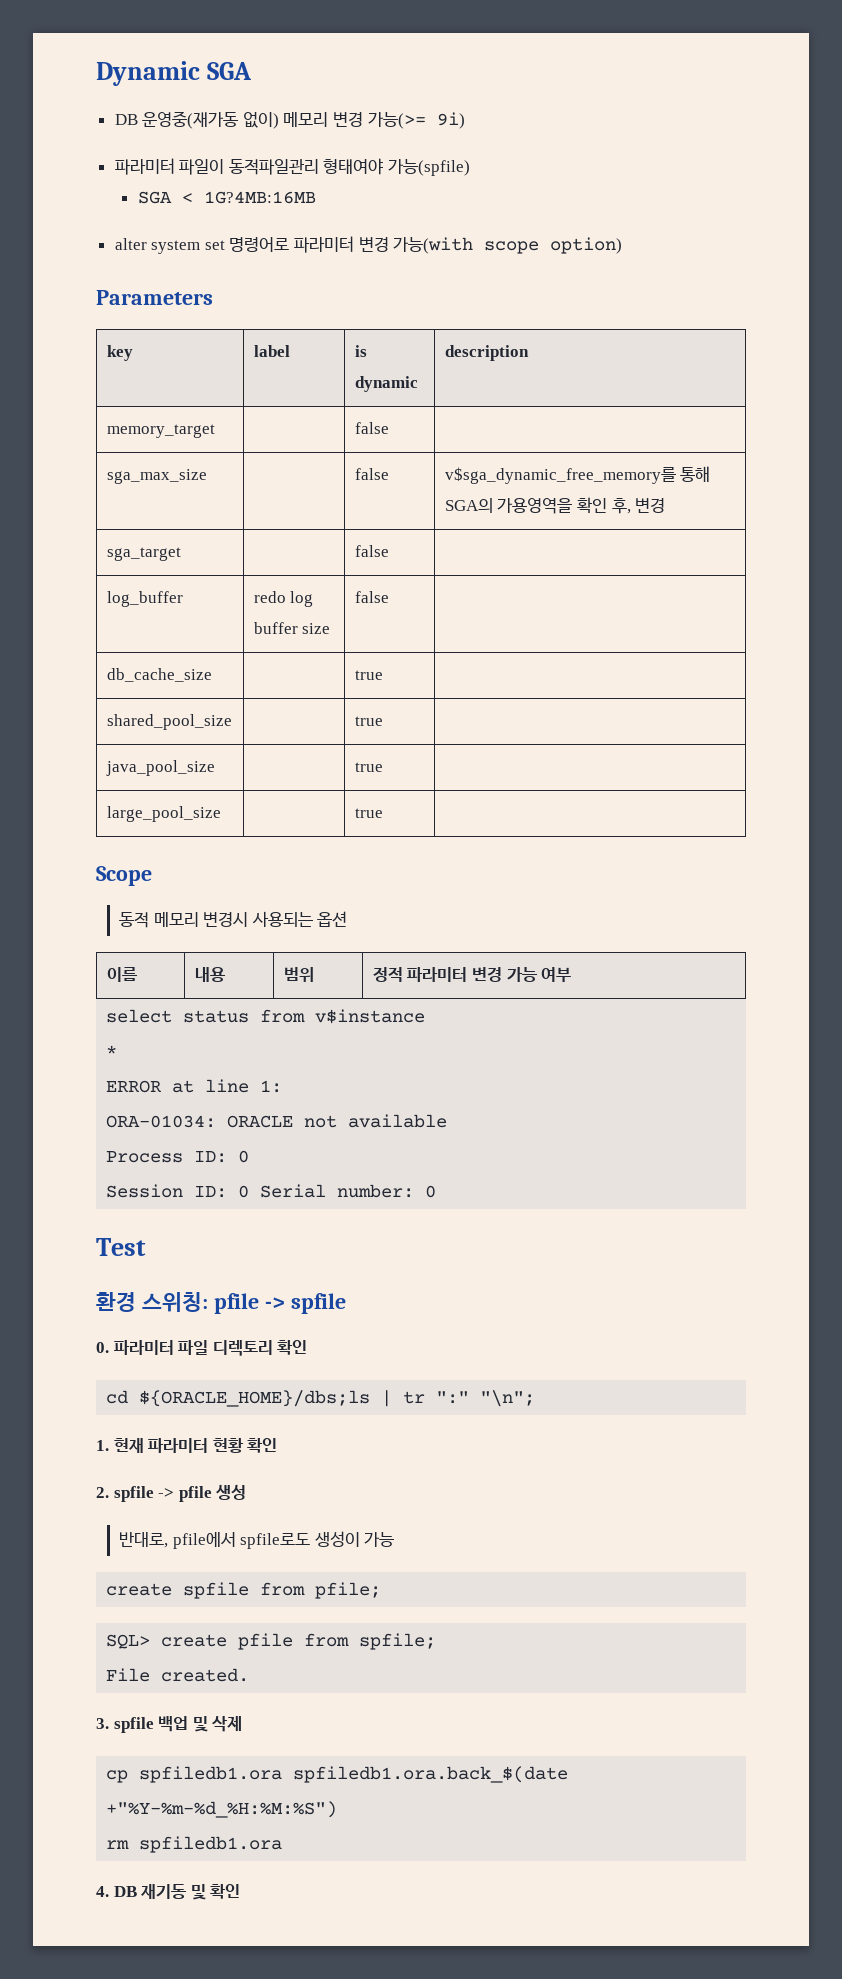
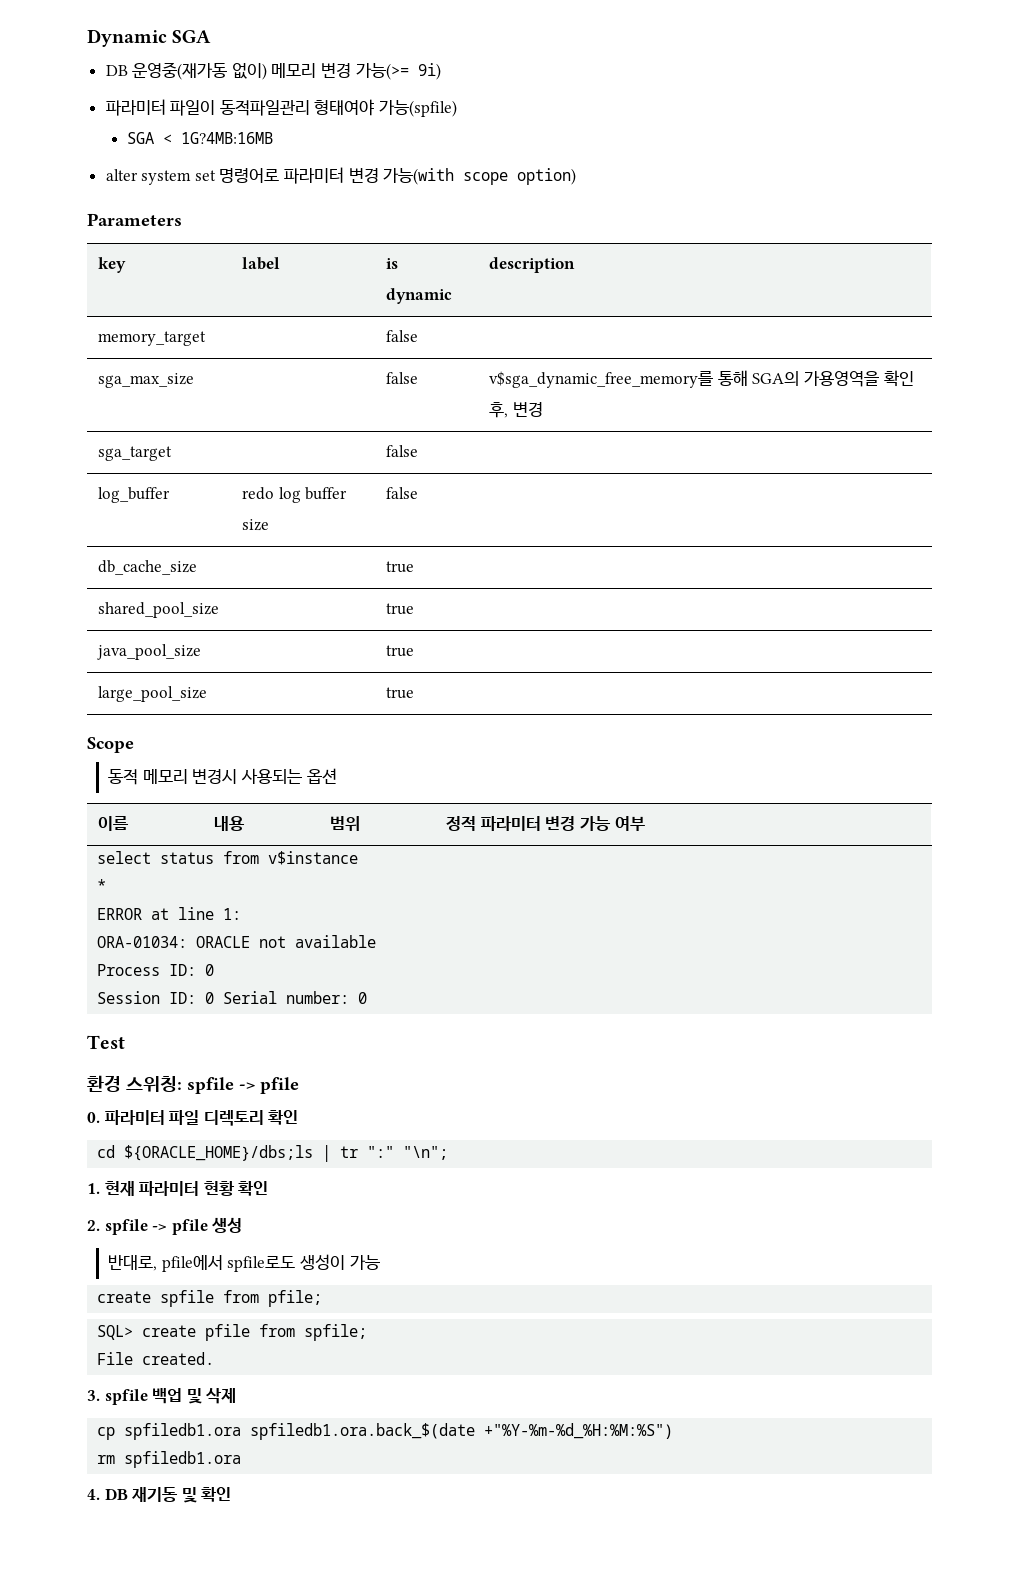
- 환경 스위칭: pfile -> spfile
+ 환경 스위칭: spfile -> pfile

